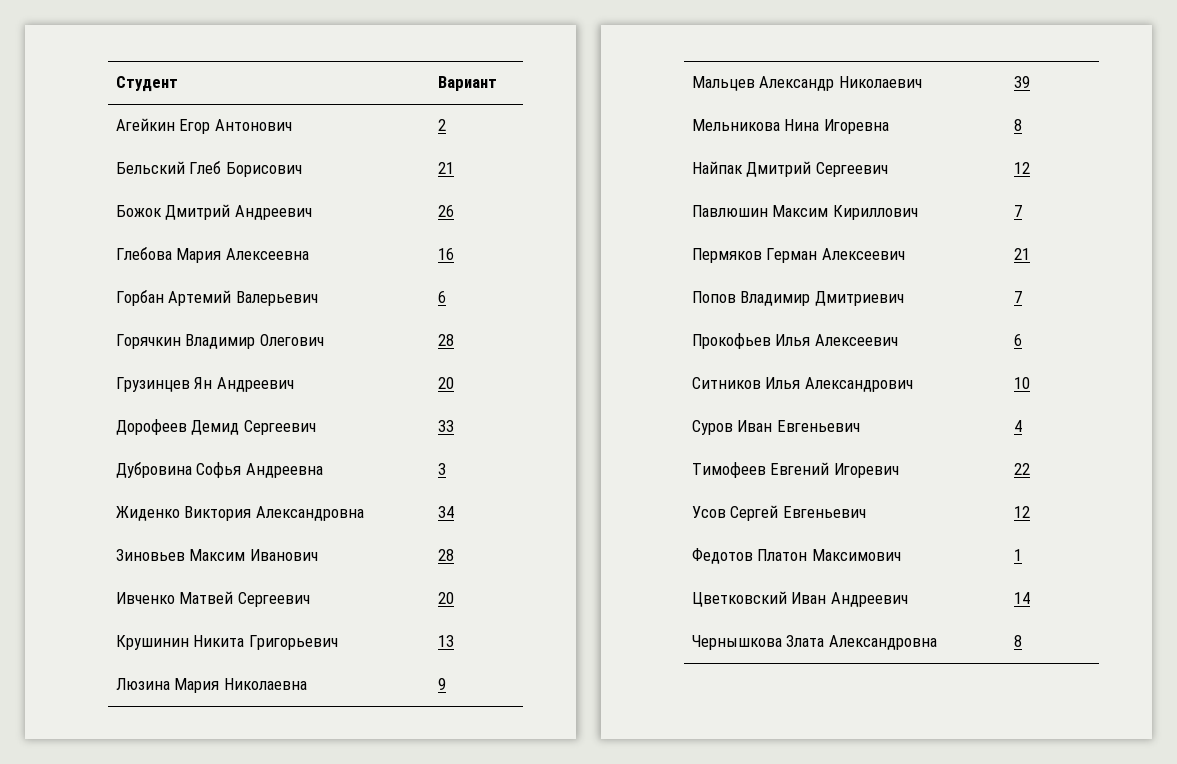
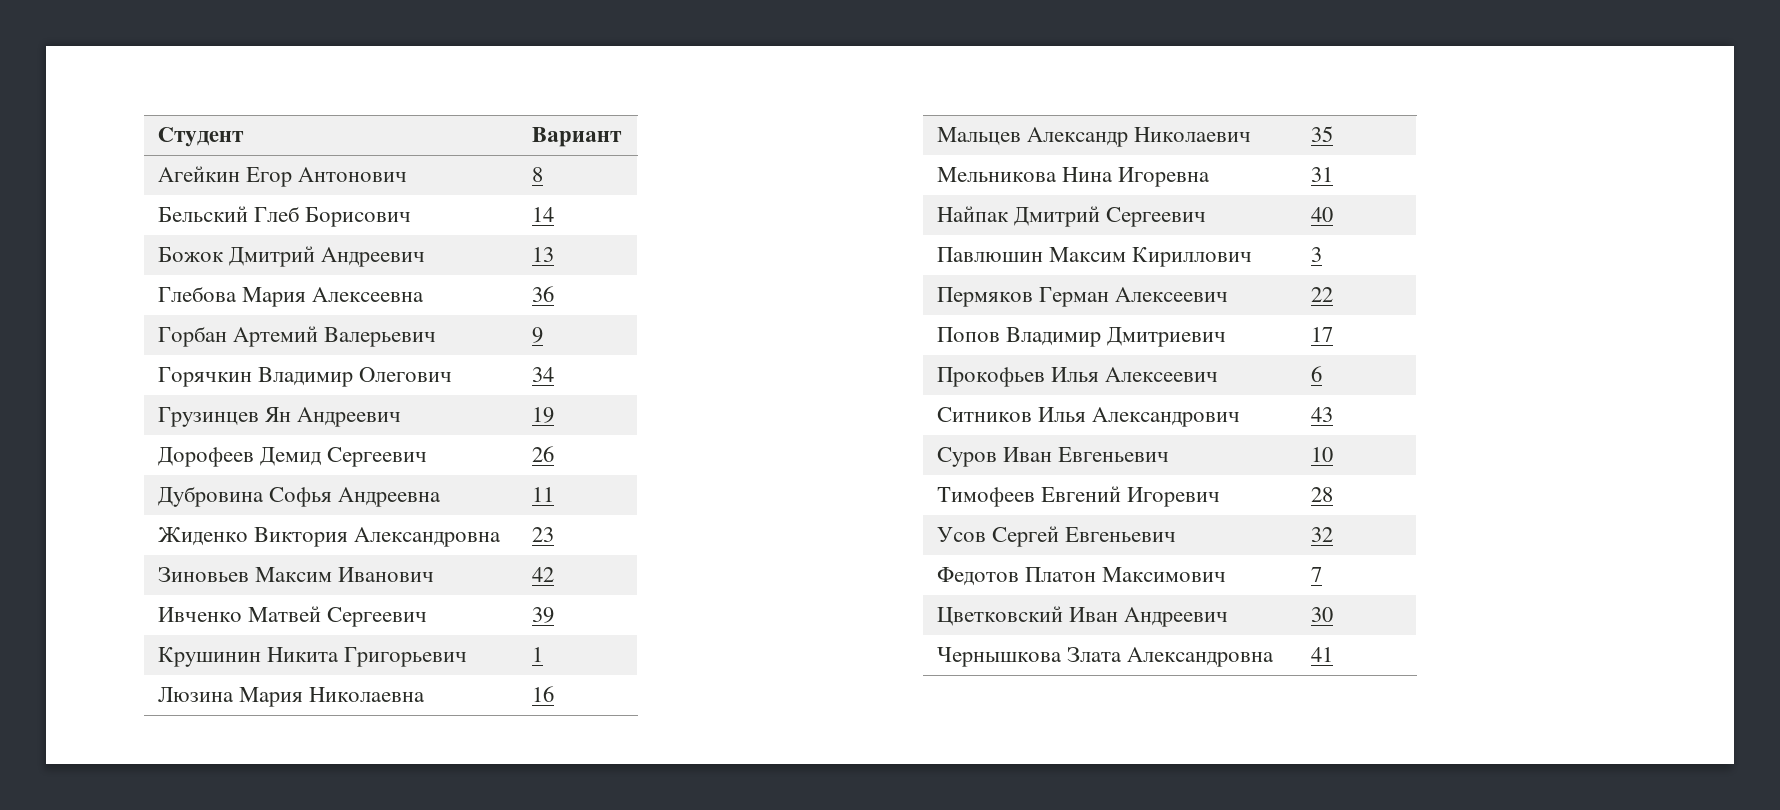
- Агейкин Егор Антонович | 2
+ Агейкин Егор Антонович | 8
- Бельский Глеб Борисович | 21
+ Бельский Глеб Борисович | 14
- Божок Дмитрий Андреевич | 26
+ Божок Дмитрий Андреевич | 13
- Глебова Мария Алексеевна | 16
+ Глебова Мария Алексеевна | 36
- Горбан Артемий Валерьевич | 6
+ Горбан Артемий Валерьевич | 9
- Горячкин Владимир Олегович | 28
+ Горячкин Владимир Олегович | 34
- Грузинцев Ян Андреевич | 20
+ Грузинцев Ян Андреевич | 19
- Дорофеев Демид Сергеевич | 33
+ Дорофеев Демид Сергеевич | 26
- Дубровина Софья Андреевна | 3
+ Дубровина Софья Андреевна | 11
- Жиденко Виктория Александровна | 34
+ Жиденко Виктория Александровна | 23
- Зиновьев Максим Иванович | 28
+ Зиновьев Максим Иванович | 42
- Ивченко Матвей Сергеевич | 20
+ Ивченко Матвей Сергеевич | 39
- Крушинин Никита Григорьевич | 13
+ Крушинин Никита Григорьевич | 1
- Люзина Мария Николаевна | 9
+ Люзина Мария Николаевна | 16
- Мальцев Александр Николаевич | 39
+ Мальцев Александр Николаевич | 35
- Мельникова Нина Игоревна | 8
+ Мельникова Нина Игоревна | 31
- Найпак Дмитрий Сергеевич | 12
+ Найпак Дмитрий Сергеевич | 40
- Павлюшин Максим Кириллович | 7
+ Павлюшин Максим Кириллович | 3
- Пермяков Герман Алексеевич | 21
+ Пермяков Герман Алексеевич | 22
- Попов Владимир Дмитриевич | 7
+ Попов Владимир Дмитриевич | 17
- Ситников Илья Александрович | 10
+ Ситников Илья Александрович | 43
- Суров Иван Евгеньевич | 4
+ Суров Иван Евгеньевич | 10
- Тимофеев Евгений Игоревич | 22
+ Тимофеев Евгений Игоревич | 28
- Усов Сергей Евгеньевич | 12
+ Усов Сергей Евгеньевич | 32
- Федотов Платон Максимович | 1
+ Федотов Платон Максимович | 7
- Цветковский Иван Андреевич | 14
+ Цветковский Иван Андреевич | 30
- Чернышкова Злата Александровна | 8
+ Чернышкова Злата Александровна | 41

